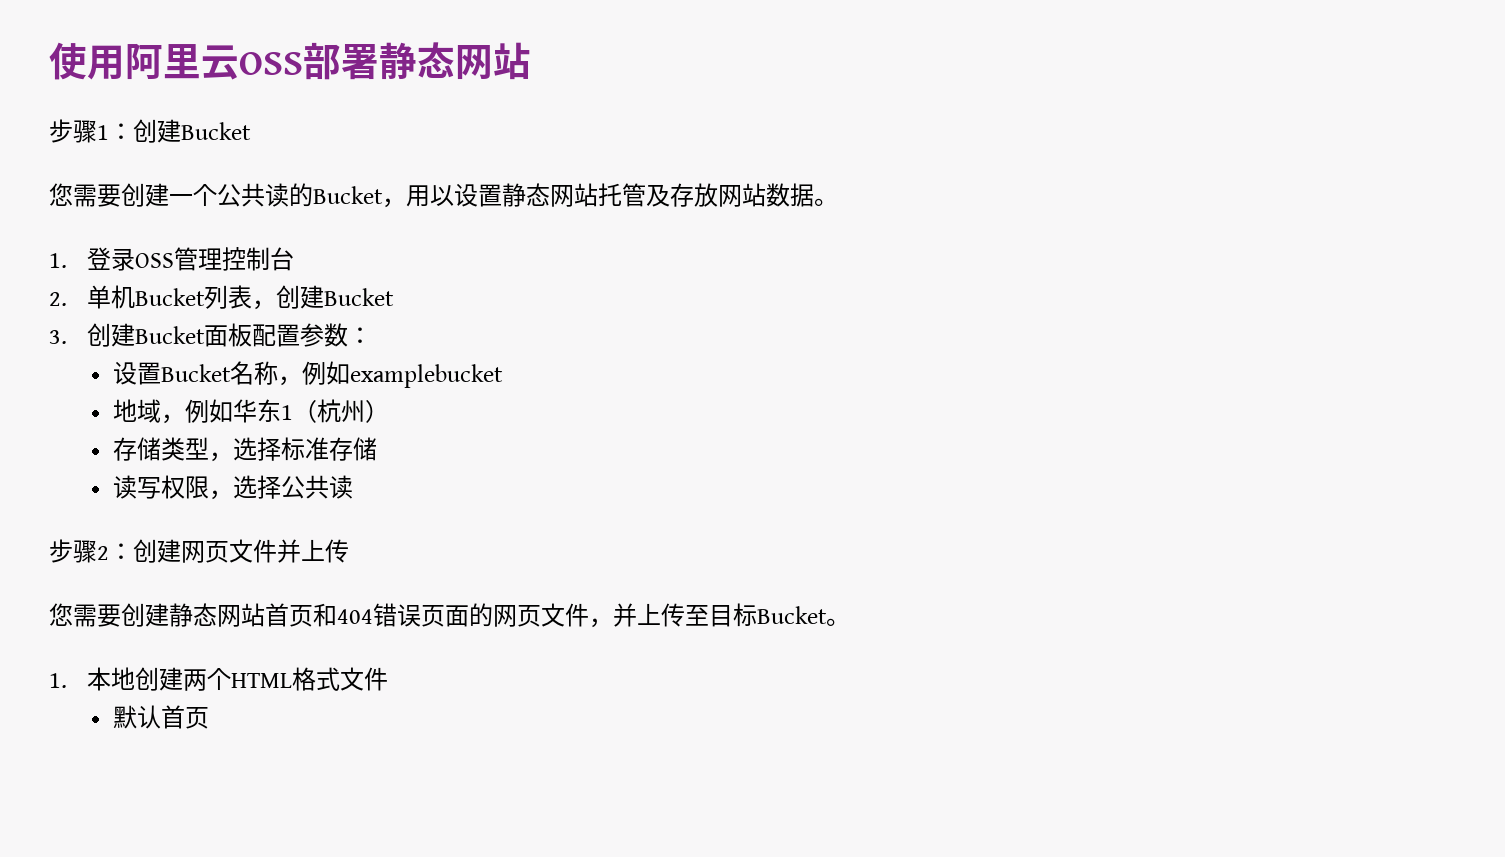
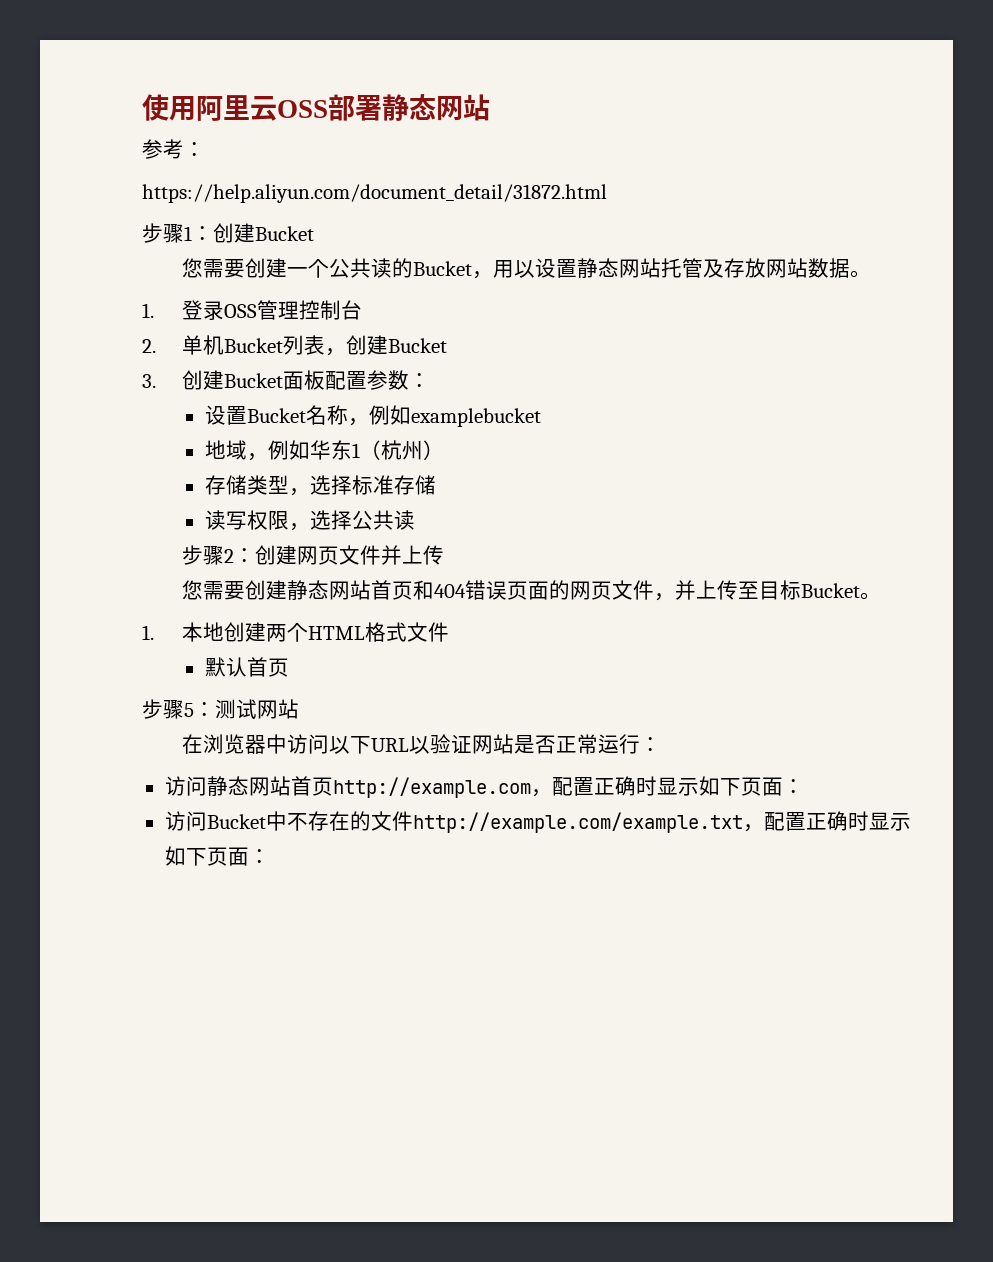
+ 参考：
+ https://help.aliyun.com/document_detail/31872.html
+ 步骤5：测试网站
+ 在浏览器中访问以下URL以验证网站是否正常运行：
+ 访问静态网站首页http://example.com，配置正确时显示如下页面：
+ 访问Bucket中不存在的文件http://example.com/example.txt，配置正确时显示如下页面：

